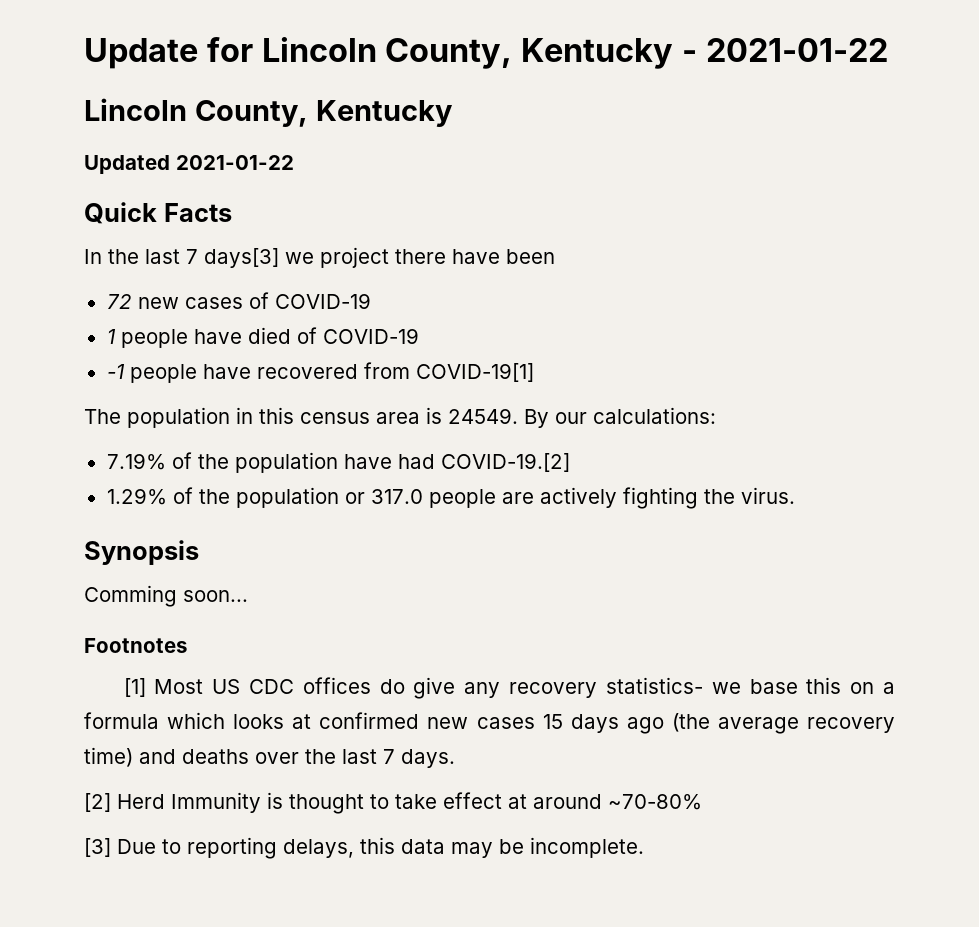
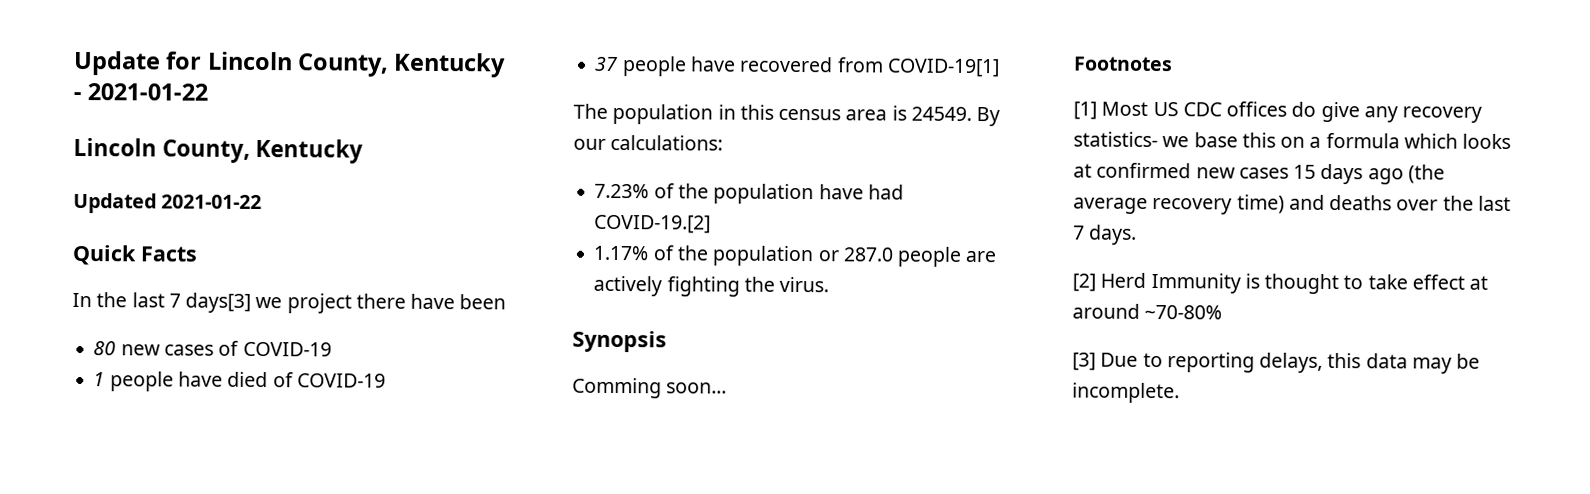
- 72 new cases of COVID-19
+ 80 new cases of COVID-19
- -1 people have recovered from COVID-19[1]
+ 37 people have recovered from COVID-19[1]
- 7.19% of the population have had COVID-19.[2]
+ 7.23% of the population have had COVID-19.[2]
- 1.29% of the population or 317.0 people are actively fighting the virus.
+ 1.17% of the population or 287.0 people are actively fighting the virus.

